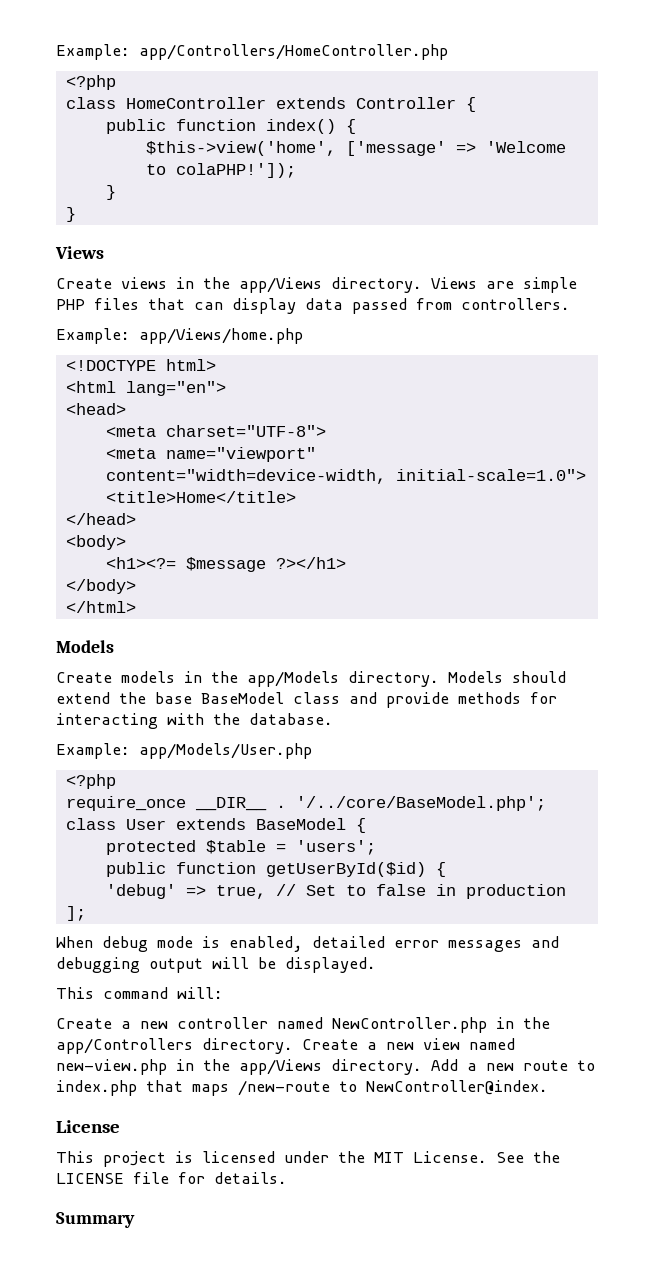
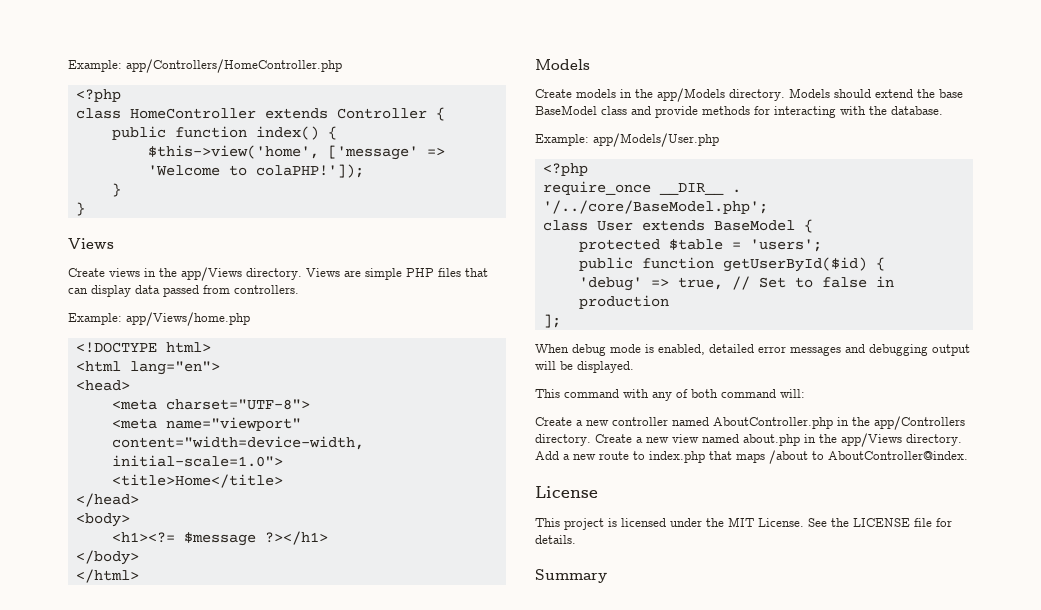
- This command will:
+ This command with any of both command will:
- Create a new controller named NewController.php in the app/Controllers directory.
+ Create a new controller named AboutController.php in the app/Controllers directory.
- Create a new view named new-view.php in the app/Views directory.
+ Create a new view named about.php in the app/Views directory.
- Add a new route to index.php that maps /new-route to NewController@index.
+ Add a new route to index.php that maps /about to AboutController@index.

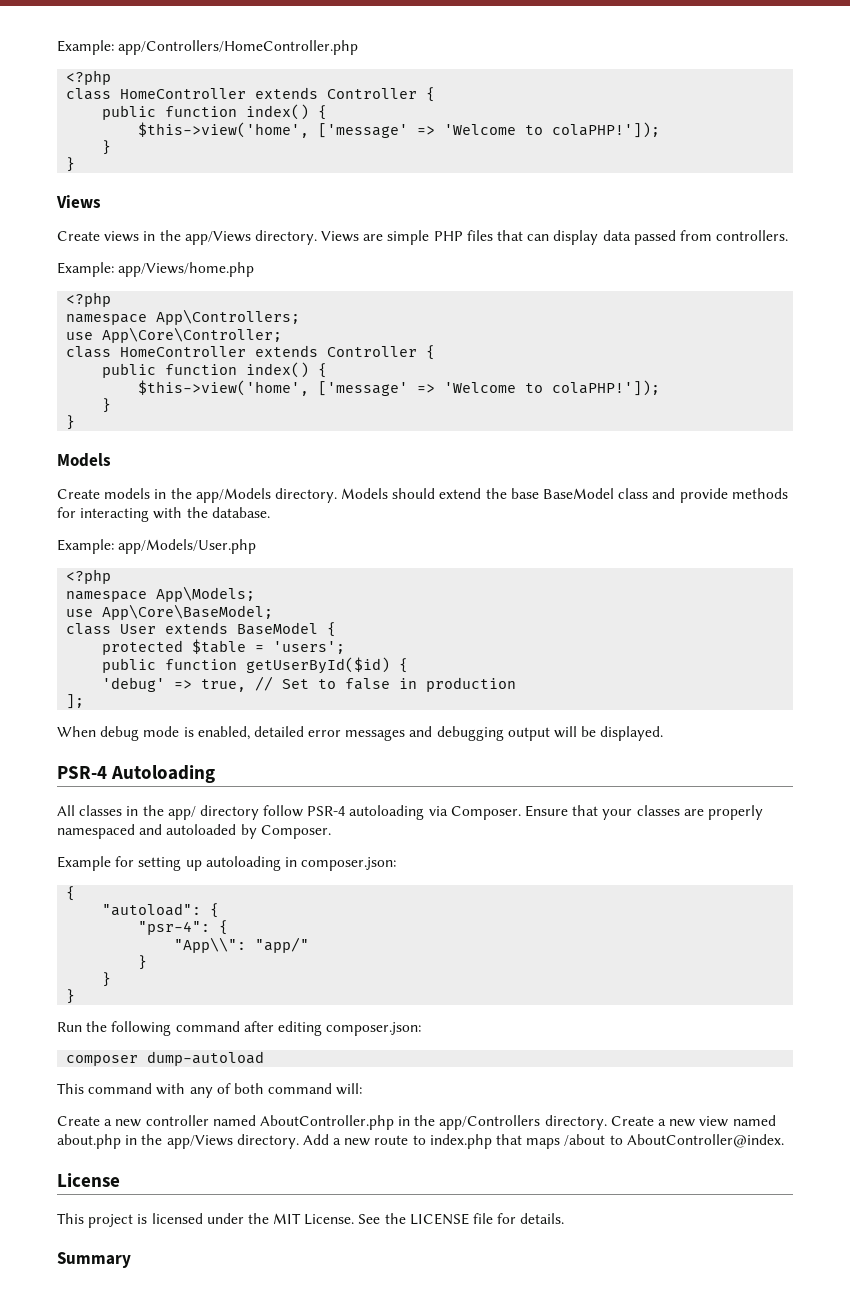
  Example: app/Views/home.php
- <!DOCTYPE html>
- <html lang="en">
- <head>
- <meta charset="UTF-8">
- <meta name="viewport" content="width=device-width, initial-scale=1.0">
- <title>Home</title>
- </head>
- <body>
- <h1><?= $message ?></h1>
- </body>
- </html>
+ <?php
+ namespace App\Controllers;
+ use App\Core\Controller;
+ class HomeController extends Controller {
+ public function index() {
+ $this->view('home', ['message' => 'Welcome to colaPHP!']);
+ }
+ }
- require_once __DIR__ . '/../core/BaseModel.php';
+ namespace App\Models;
+ use App\Core\BaseModel;
+ PSR-4 Autoloading
+ All classes in the app/ directory follow PSR-4 autoloading via Composer. Ensure that your classes are properly namespaced and autoloaded by Composer.
+ Example for setting up autoloading in composer.json:
+ {
+ "autoload": {
+ "psr-4": {
+ "App\\": "app/"
+ }
+ }
+ }
+ Run the following command after editing composer.json:
+ composer dump-autoload

